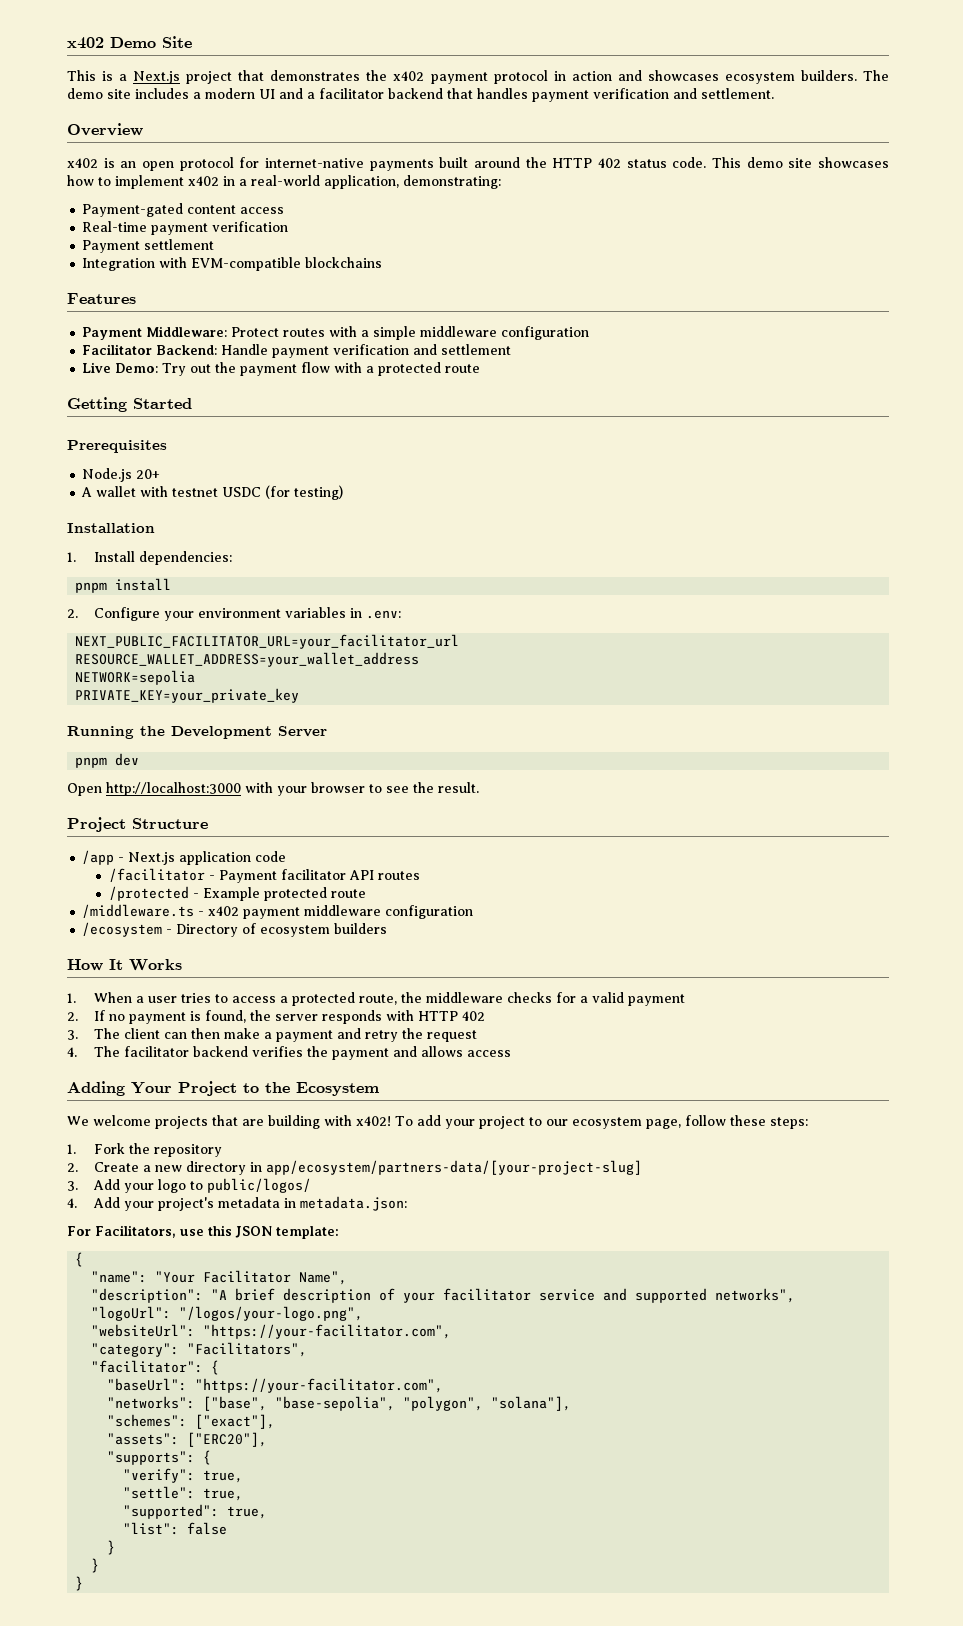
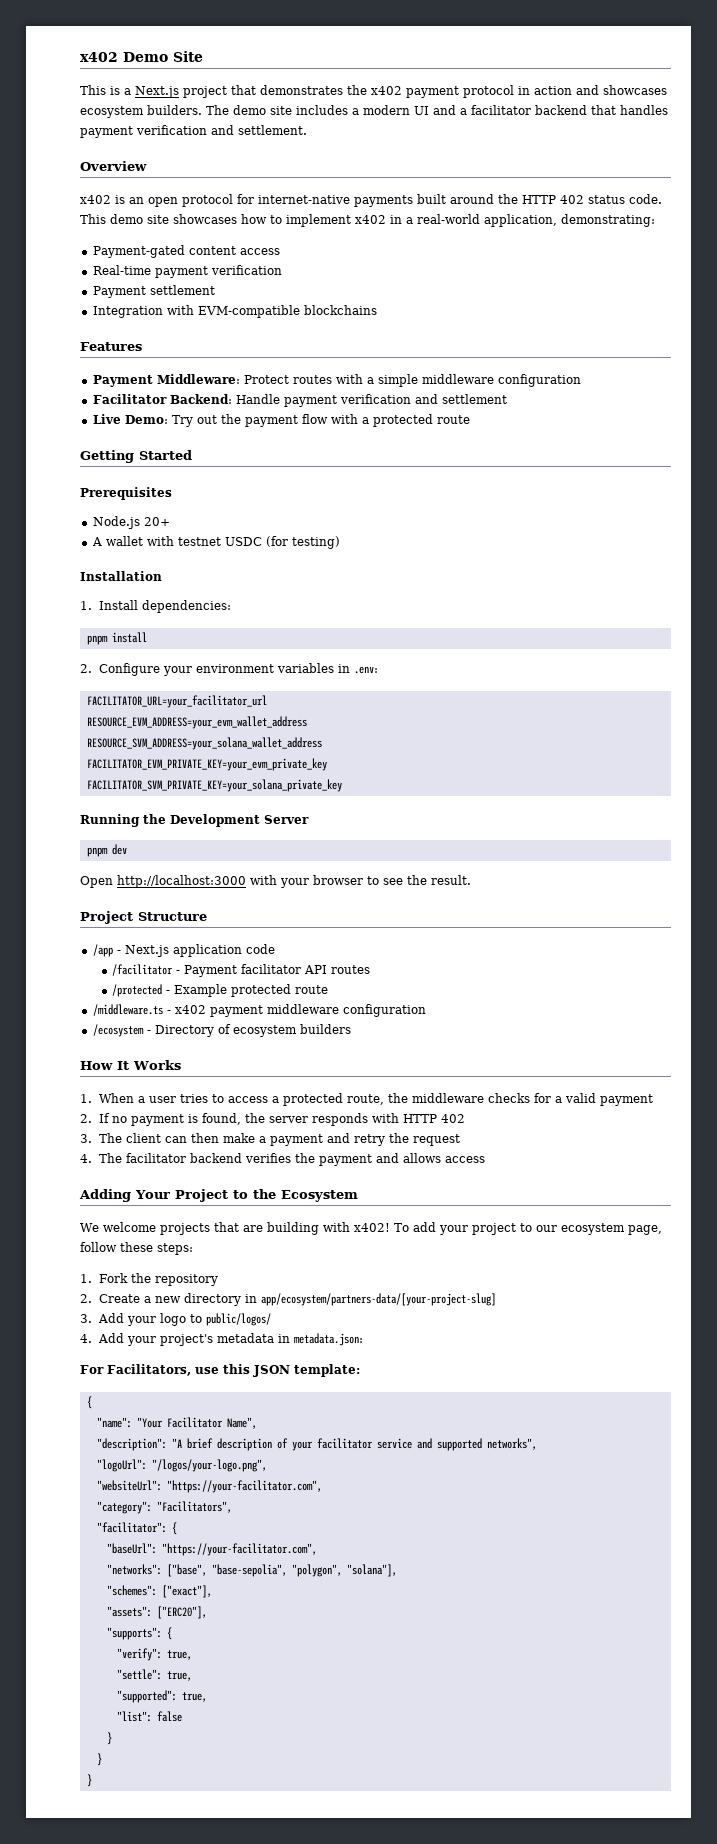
- NEXT_PUBLIC_FACILITATOR_URL=your_facilitator_url
- RESOURCE_WALLET_ADDRESS=your_wallet_address
- NETWORK=sepolia
- PRIVATE_KEY=your_private_key
+ FACILITATOR_URL=your_facilitator_url
+ RESOURCE_EVM_ADDRESS=your_evm_wallet_address
+ RESOURCE_SVM_ADDRESS=your_solana_wallet_address
+ FACILITATOR_EVM_PRIVATE_KEY=your_evm_private_key
+ FACILITATOR_SVM_PRIVATE_KEY=your_solana_private_key

